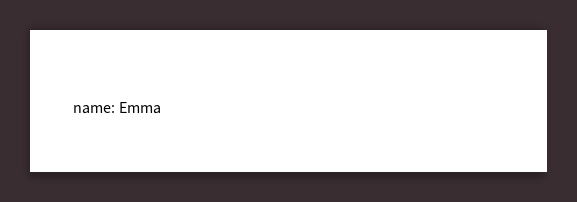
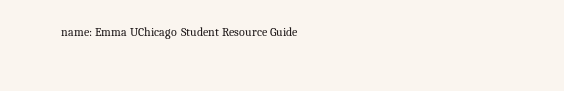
- name: Emma
+ name: Emma UChicago Student Resource Guide

